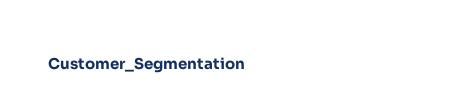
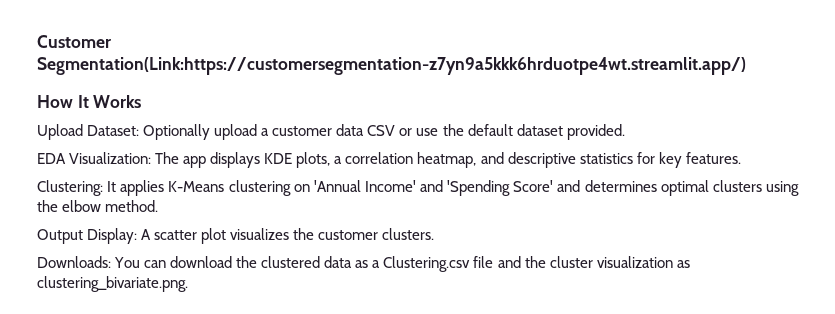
- Customer_Segmentation
+ Customer Segmentation(Link:https://customersegmentation-z7yn9a5kkk6hrduotpe4wt.streamlit.app/)
+ How It Works
+ Upload Dataset: Optionally upload a customer data CSV or use the default dataset provided.
+ EDA Visualization: The app displays KDE plots, a correlation heatmap, and descriptive statistics for key features.
+ Clustering: It applies K-Means clustering on 'Annual Income' and 'Spending Score' and determines optimal clusters using the elbow method.
+ Output Display: A scatter plot visualizes the customer clusters.
+ Downloads: You can download the clustered data as a Clustering.csv file and the cluster visualization as clustering_bivariate.png.

